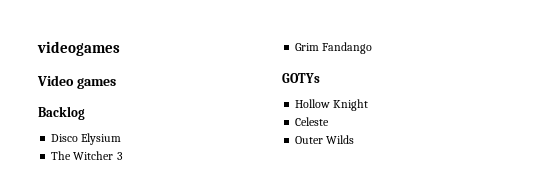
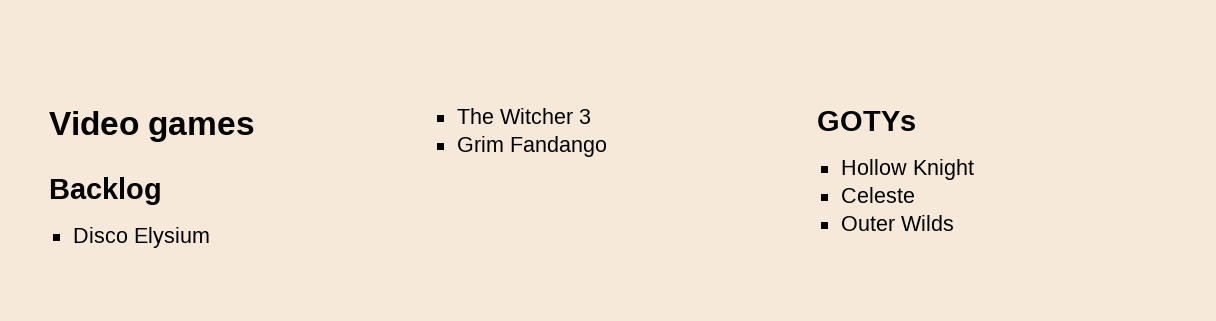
- videogames

